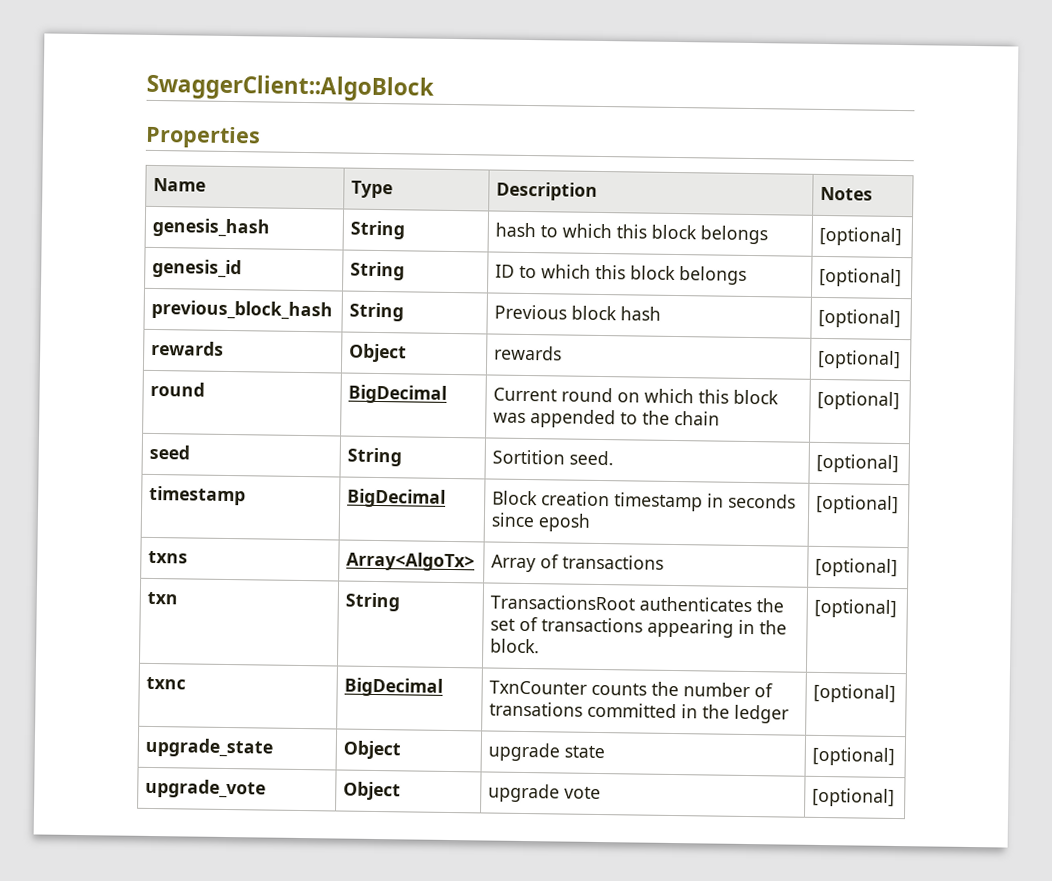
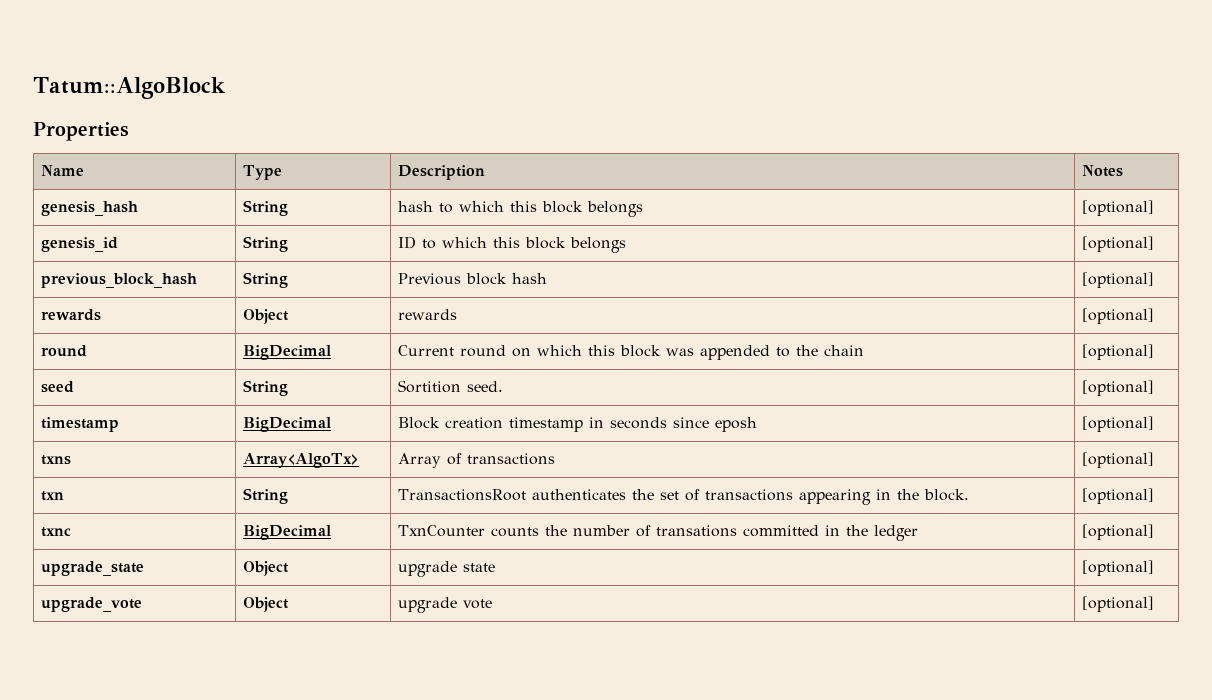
- SwaggerClient::AlgoBlock
+ Tatum::AlgoBlock

